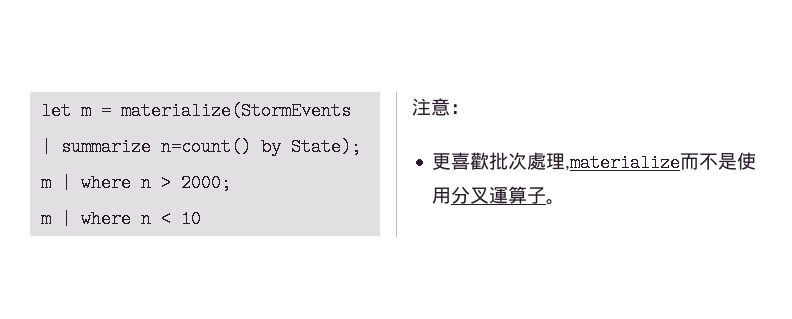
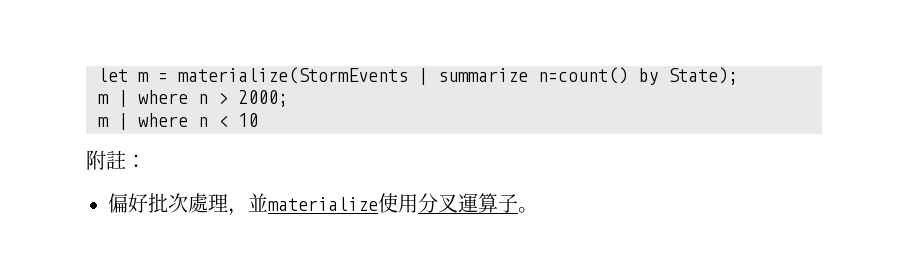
- 注意：
+ 附註：
- 更喜歡批次處理,materialize而不是使用分叉運算子。
+ 偏好批次處理，並materialize使用分叉運算子。

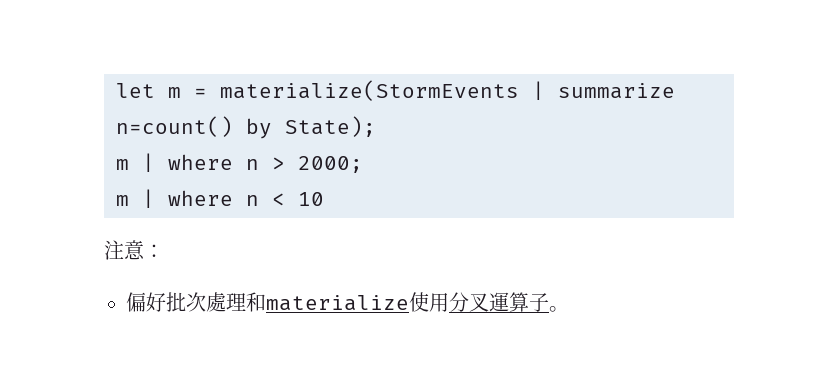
- 附註：
+ 注意：
- 偏好批次處理，並materialize使用分叉運算子。
+ 偏好批次處理和materialize使用分叉運算子。

